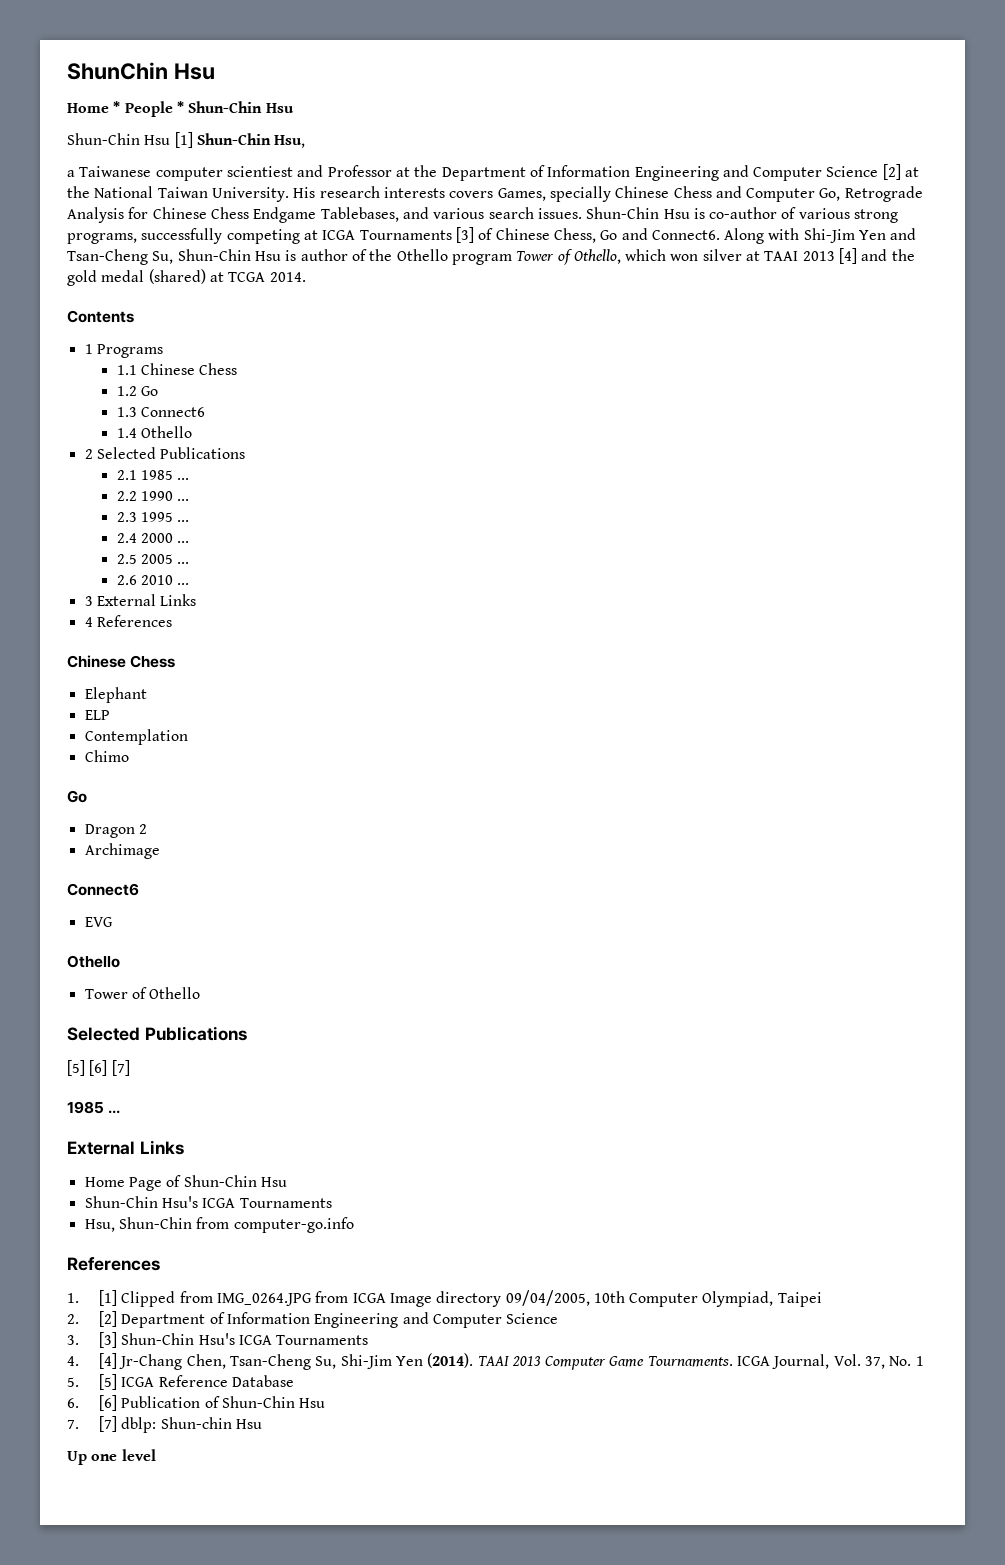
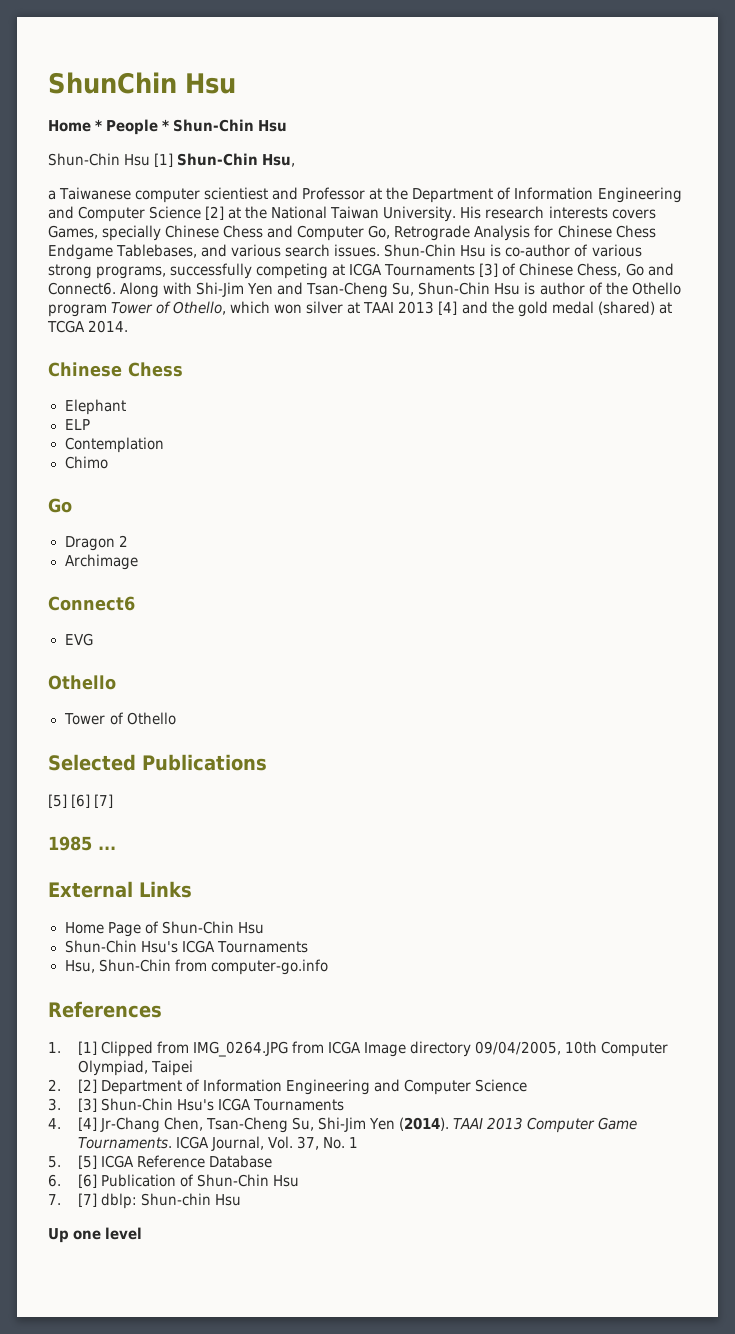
- Contents
- 1 Programs
- 1.1 Chinese Chess
- 1.2 Go
- 1.3 Connect6
- 1.4 Othello
- 2 Selected Publications
- 2.1 1985 ...
- 2.2 1990 ...
- 2.3 1995 ...
- 2.4 2000 ...
- 2.5 2005 ...
- 2.6 2010 ...
- 3 External Links
- 4 References

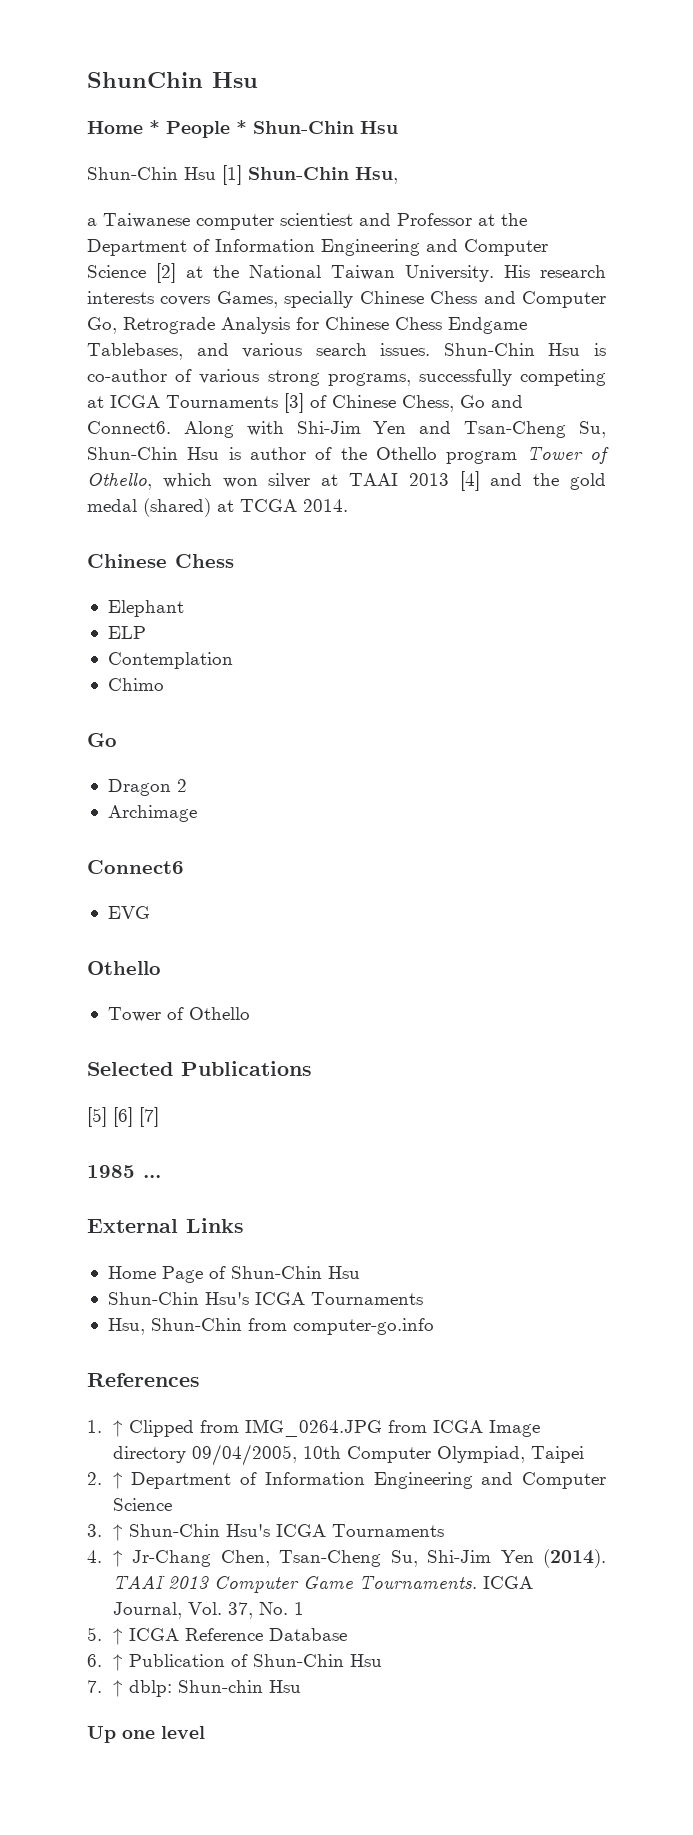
- 1. [1] Clipped from IMG_0264.JPG from ICGA Image directory 09/04/2005, 10th Computer Olympiad, Taipei
+ 1. ↑ Clipped from IMG_0264.JPG from ICGA Image directory 09/04/2005, 10th Computer Olympiad, Taipei
- 2. [2] Department of Information Engineering and Computer Science
+ 2. ↑ Department of Information Engineering and Computer Science
- 3. [3] Shun-Chin Hsu's ICGA Tournaments
+ 3. ↑ Shun-Chin Hsu's ICGA Tournaments
- 4. [4] Jr-Chang Chen, Tsan-Cheng Su, Shi-Jim Yen (2014).
+ 4. ↑ Jr-Chang Chen, Tsan-Cheng Su, Shi-Jim Yen (2014).
- 5. [5] ICGA Reference Database
+ 5. ↑ ICGA Reference Database
- 6. [6] Publication of Shun-Chin Hsu
+ 6. ↑ Publication of Shun-Chin Hsu
- 7. [7] dblp: Shun-chin Hsu
+ 7. ↑ dblp: Shun-chin Hsu

